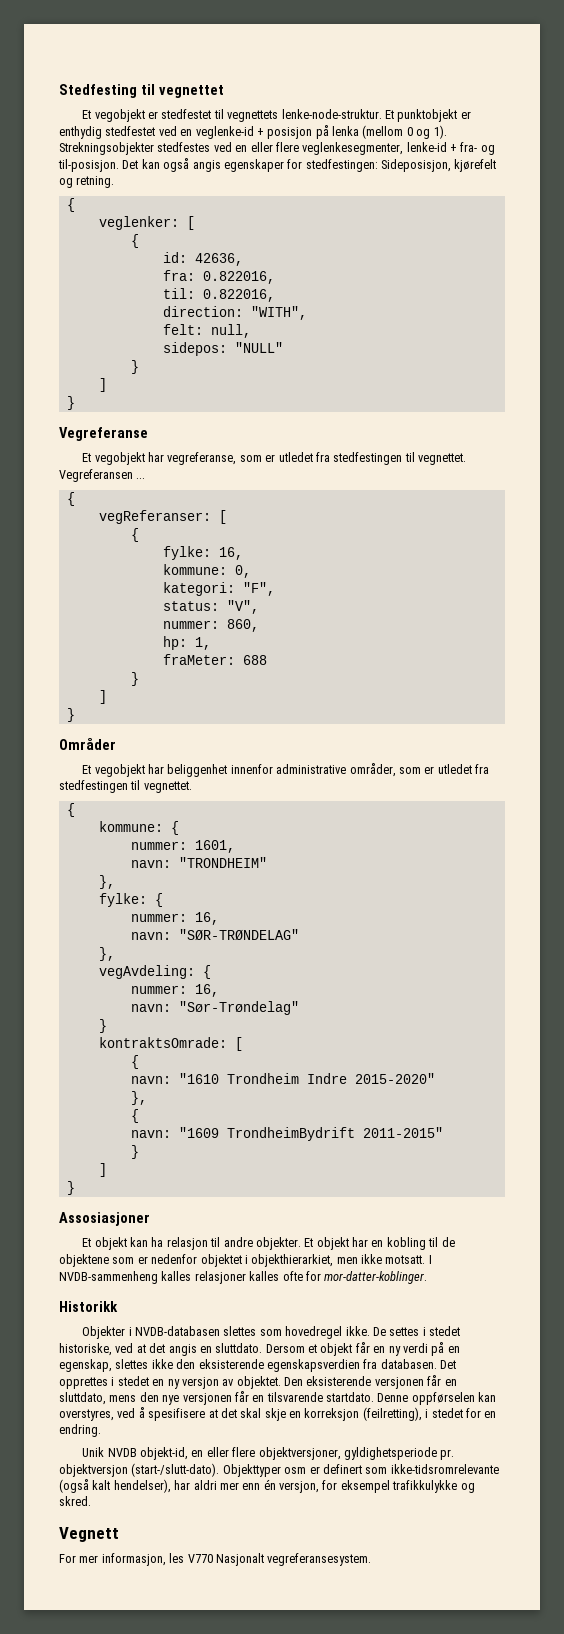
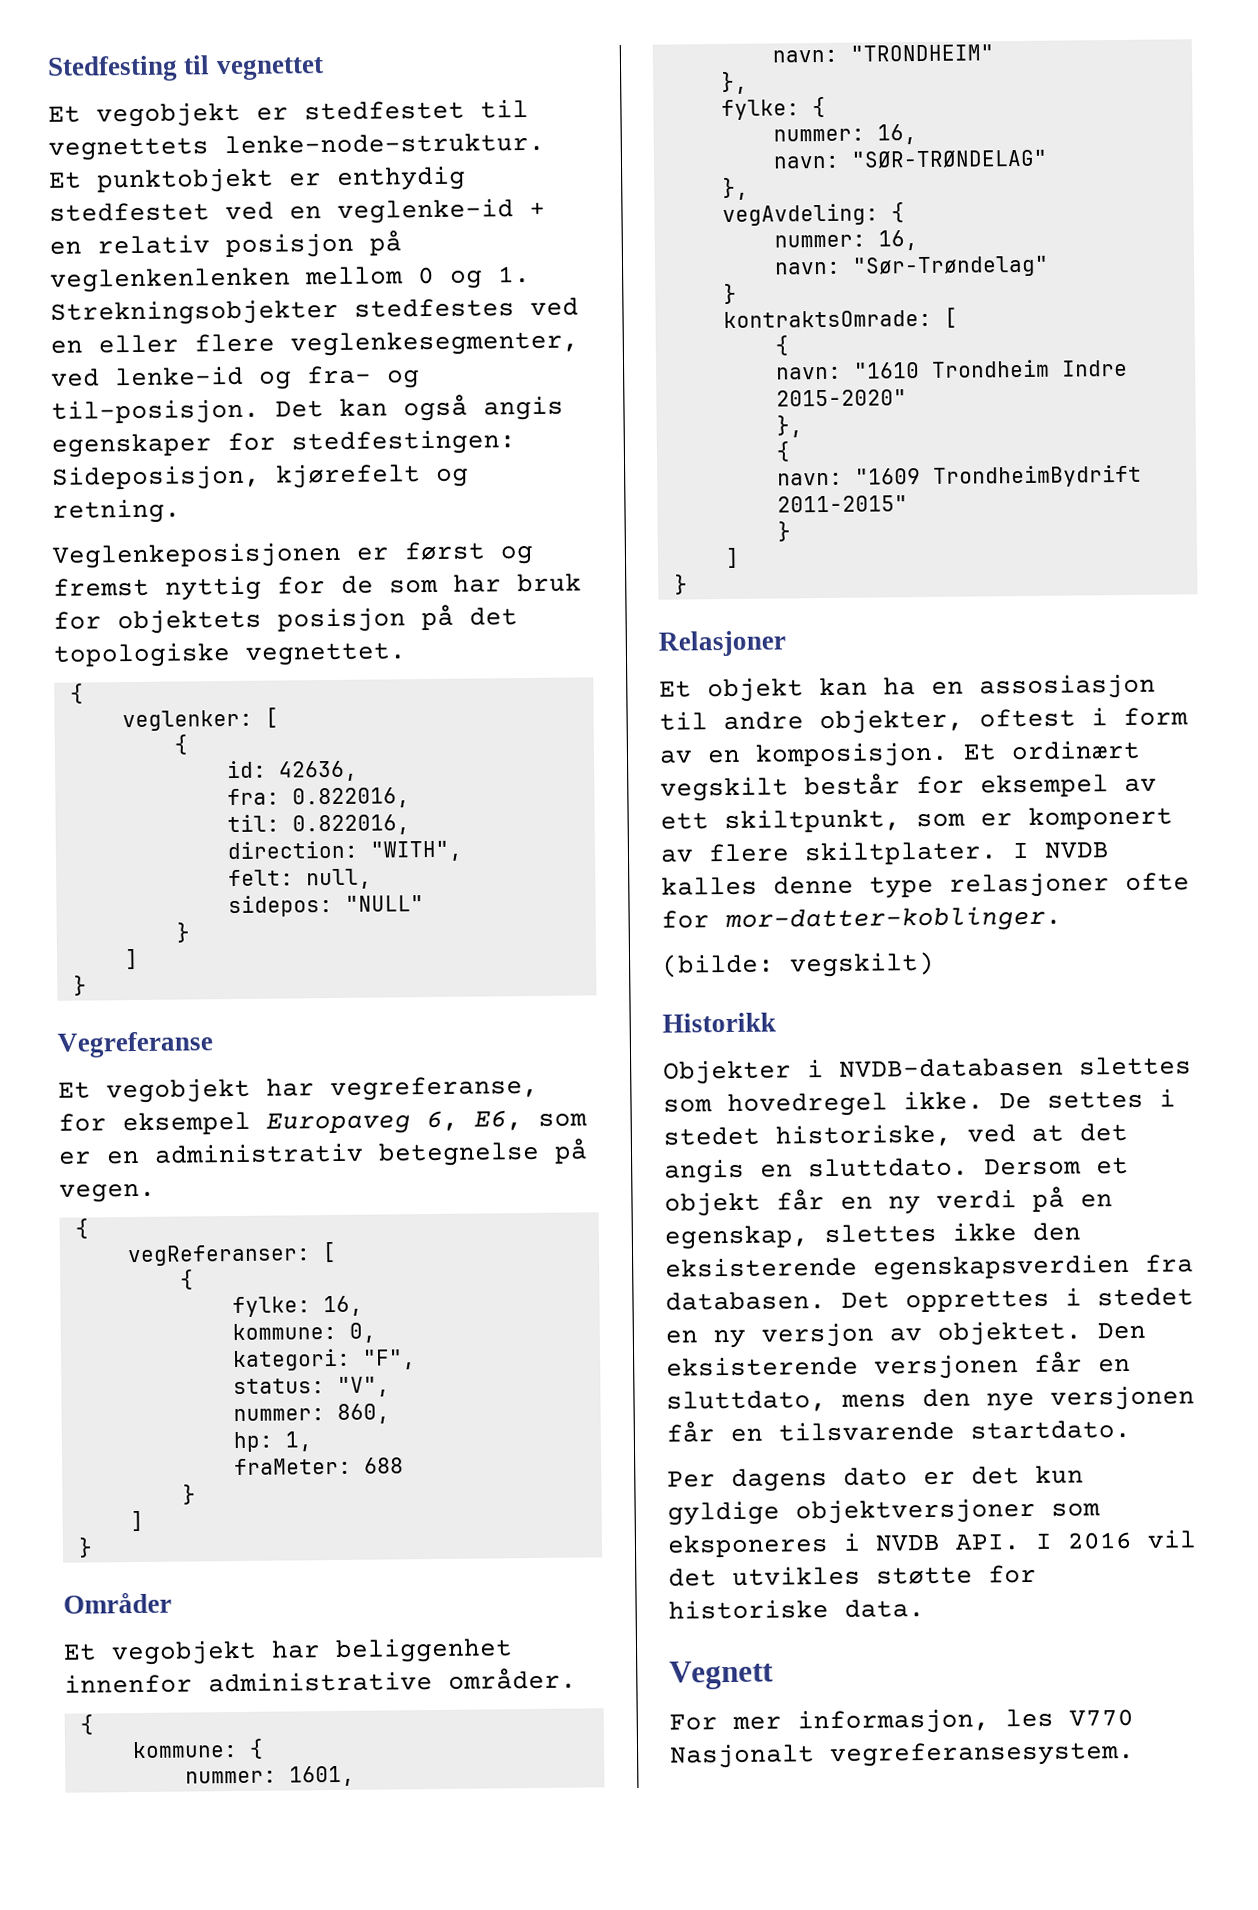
- Et punktobjekt er enthydig stedfestet ved en veglenke-id + posisjon på lenka (mellom 0 og 1). Strekningsobjekter stedfestes ved en eller flere veglenkesegmenter, lenke-id + fra- og til-posisjon.
+ Et punktobjekt er enthydig stedfestet ved en veglenke-id + en relativ posisjon på veglenkenlenken mellom 0 og 1. Strekningsobjekter stedfestes ved en eller flere veglenkesegmenter, ved lenke-id og fra- og til-posisjon.
+ Veglenkeposisjonen er først og fremst nyttig for de som har bruk for objektets posisjon på det topologiske vegnettet.
- Et vegobjekt har vegreferanse, som er utledet fra stedfestingen til vegnettet. Vegreferansen ...
+ Et vegobjekt har vegreferanse, for eksempel Europaveg 6, E6, som er en administrativ betegnelse på vegen.
- Et vegobjekt har beliggenhet innenfor administrative områder, som er utledet fra stedfestingen til vegnettet.
+ Et vegobjekt har beliggenhet innenfor administrative områder.
- Assosiasjoner
+ Relasjoner
- Et objekt kan ha relasjon til andre objekter. Et objekt har en kobling til de objektene som er nedenfor objektet i objekthierarkiet, men ikke motsatt. I NVDB-sammenheng kalles relasjoner kalles ofte for mor-datter-koblinger.
+ Et objekt kan ha en assosiasjon til andre objekter, oftest i form av en komposisjon. Et ordinært vegskilt består for eksempel av ett skiltpunkt, som er komponert av flere skiltplater. I NVDB kalles denne type relasjoner ofte for mor-datter-koblinger.
+ (bilde: vegskilt)
- Den eksisterende versjonen får en sluttdato, mens den nye versjonen får en tilsvarende startdato. Denne oppførselen kan overstyres, ved å spesifisere at det skal skje en korreksjon (feilretting), i stedet for en endring.
- Unik NVDB objekt-id, en eller flere objektversjoner, gyldighetsperiode pr. objektversjon (start-/slutt-dato). Objekttyper osm er definert som ikke-tidsromrelevante (også kalt hendelser), har aldri mer enn én versjon, for eksempel trafikkulykke og skred.
+ Den eksisterende versjonen får en sluttdato, mens den nye versjonen får en tilsvarende startdato.
+ Per dagens dato er det kun gyldige objektversjoner som eksponeres i NVDB API. I 2016 vil det utvikles støtte for historiske data.

